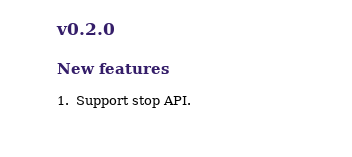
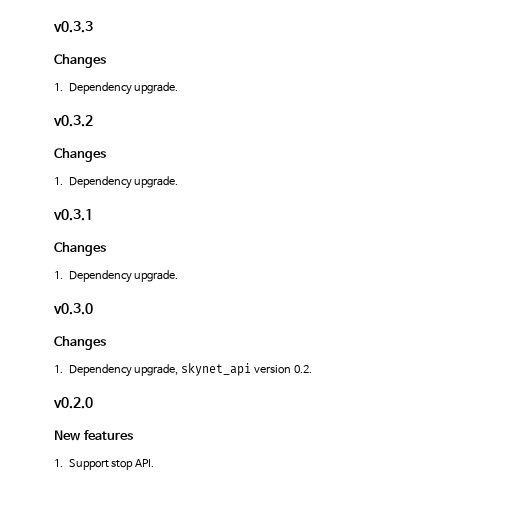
+ v0.3.3
+ Changes
+ 1. Dependency upgrade.
+ v0.3.2
+ Changes
+ 1. Dependency upgrade.
+ v0.3.1
+ Changes
+ 1. Dependency upgrade.
+ v0.3.0
+ Changes
+ 1. Dependency upgrade, skynet_api version 0.2.

